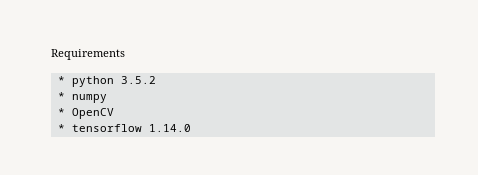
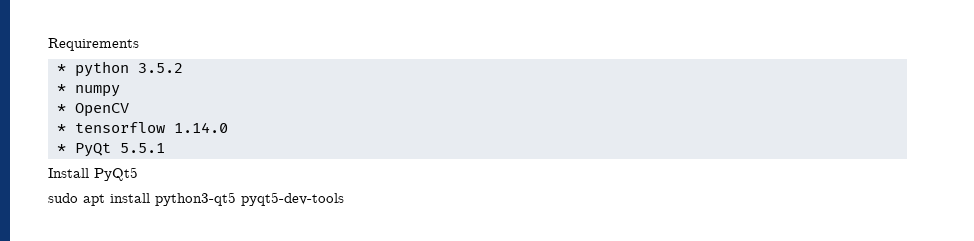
+ * PyQt 5.5.1
+ Install PyQt5
+ sudo apt install python3-qt5 pyqt5-dev-tools

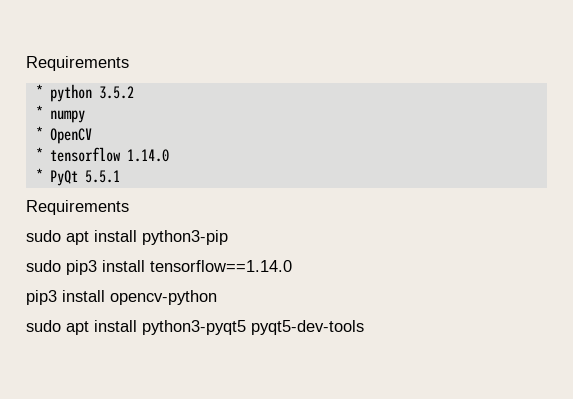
  * PyQt 5.5.1
- Install PyQt5
- sudo apt install python3-qt5 pyqt5-dev-tools
+ Requirements
+ sudo apt install python3-pip
+ sudo pip3 install tensorflow==1.14.0
+ pip3 install opencv-python
+ sudo apt install python3-pyqt5 pyqt5-dev-tools

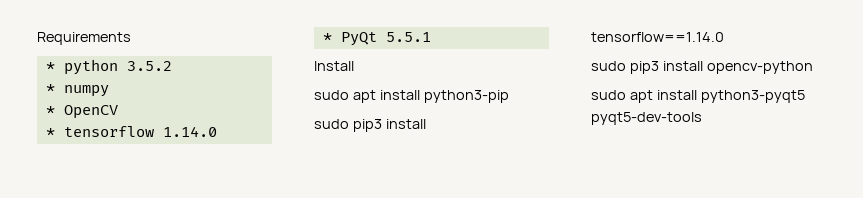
  * PyQt 5.5.1
- Requirements
+ Install
- pip3 install opencv-python
+ sudo pip3 install opencv-python

